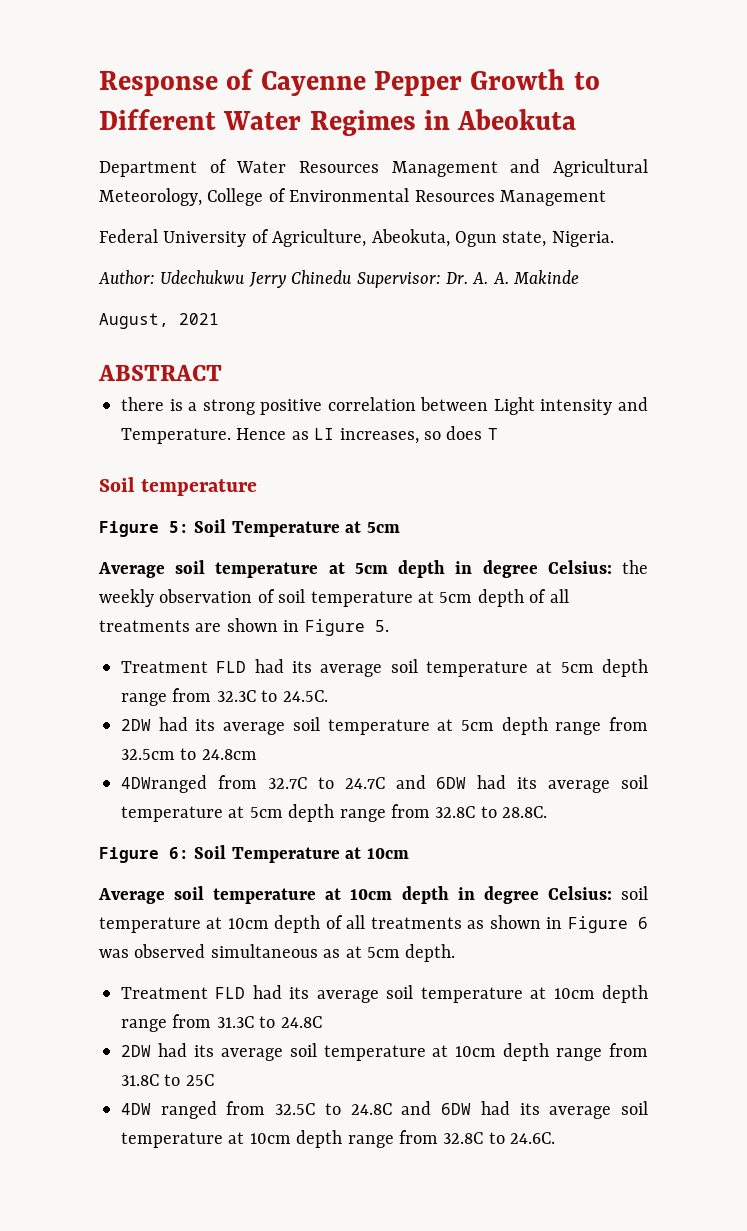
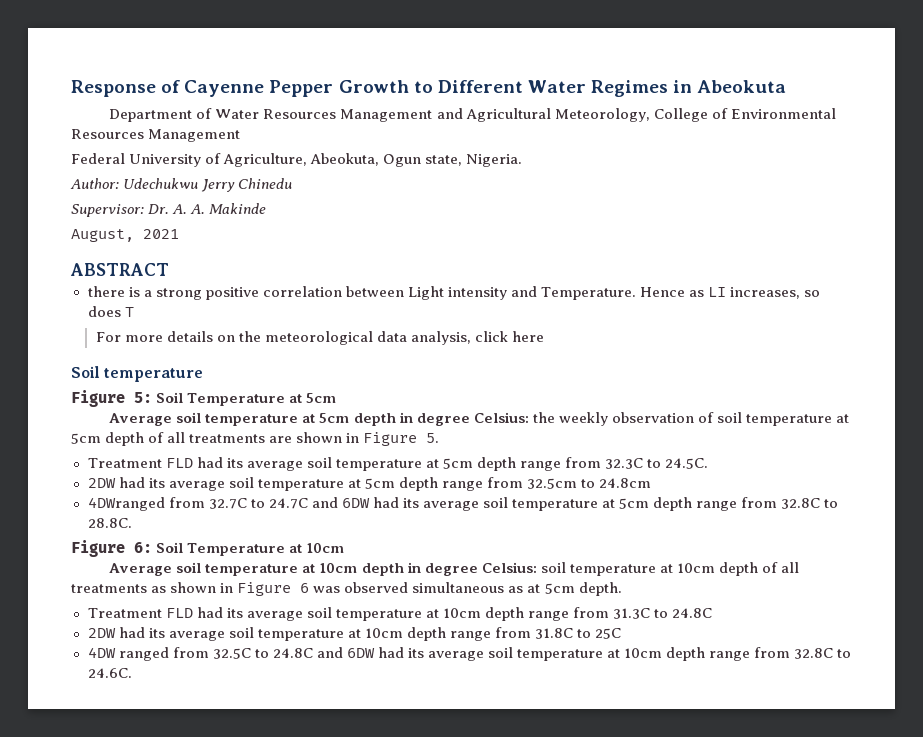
- Author: Udechukwu Jerry Chinedu Supervisor: Dr. A. A. Makinde
+ Author: Udechukwu Jerry Chinedu
+ Supervisor: Dr. A. A. Makinde
+ For more details on the meteorological data analysis, click here

